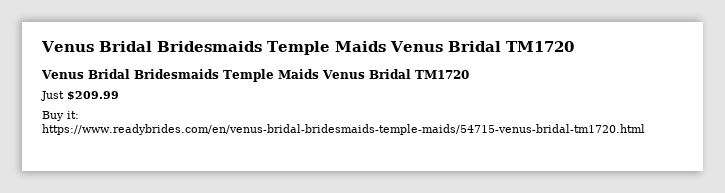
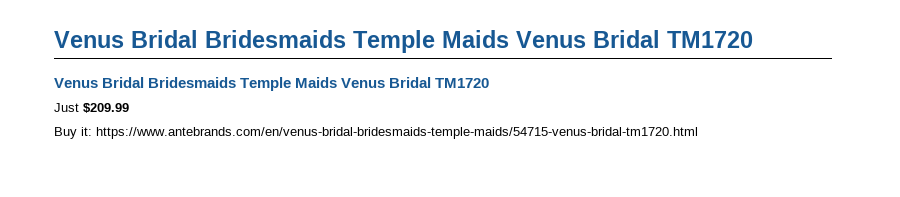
- Buy it: https://www.readybrides.com/en/venus-bridal-bridesmaids-temple-maids/54715-venus-bridal-tm1720.html
+ Buy it: https://www.antebrands.com/en/venus-bridal-bridesmaids-temple-maids/54715-venus-bridal-tm1720.html

